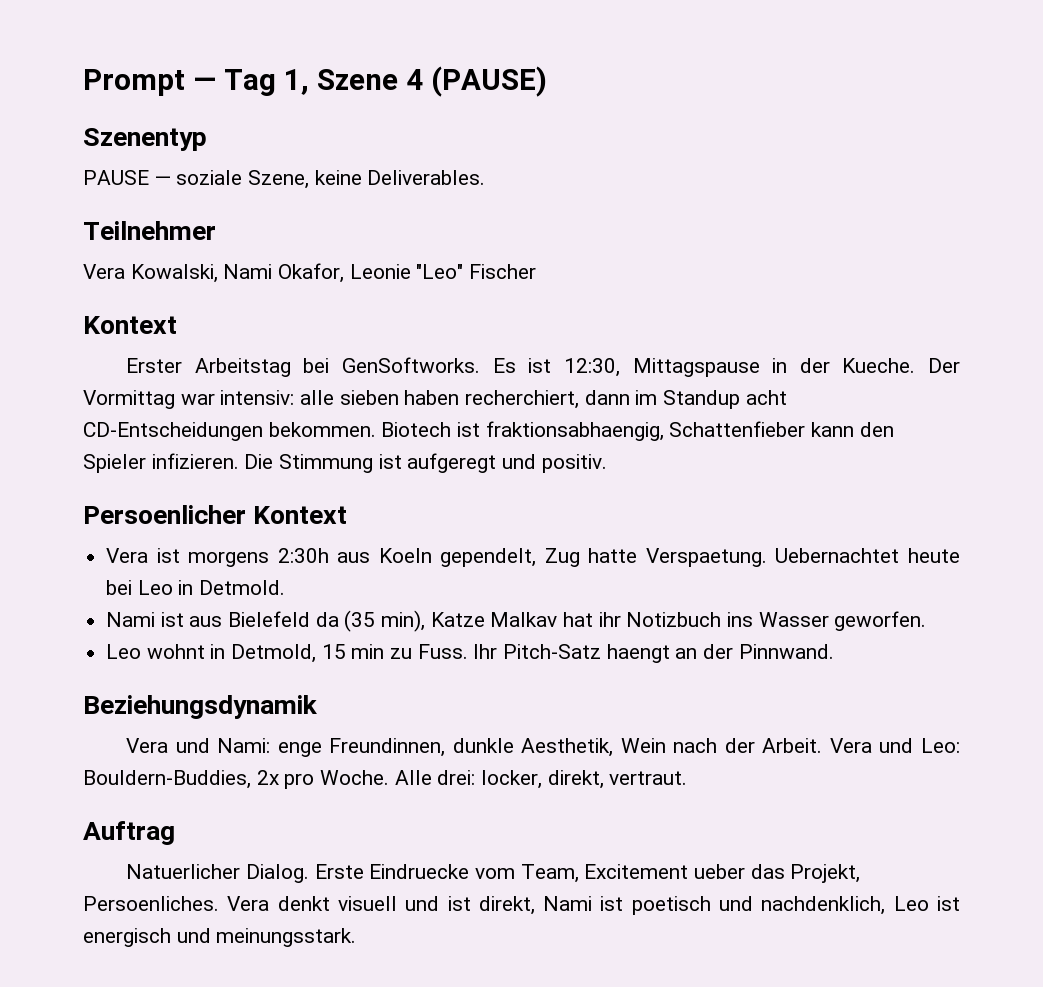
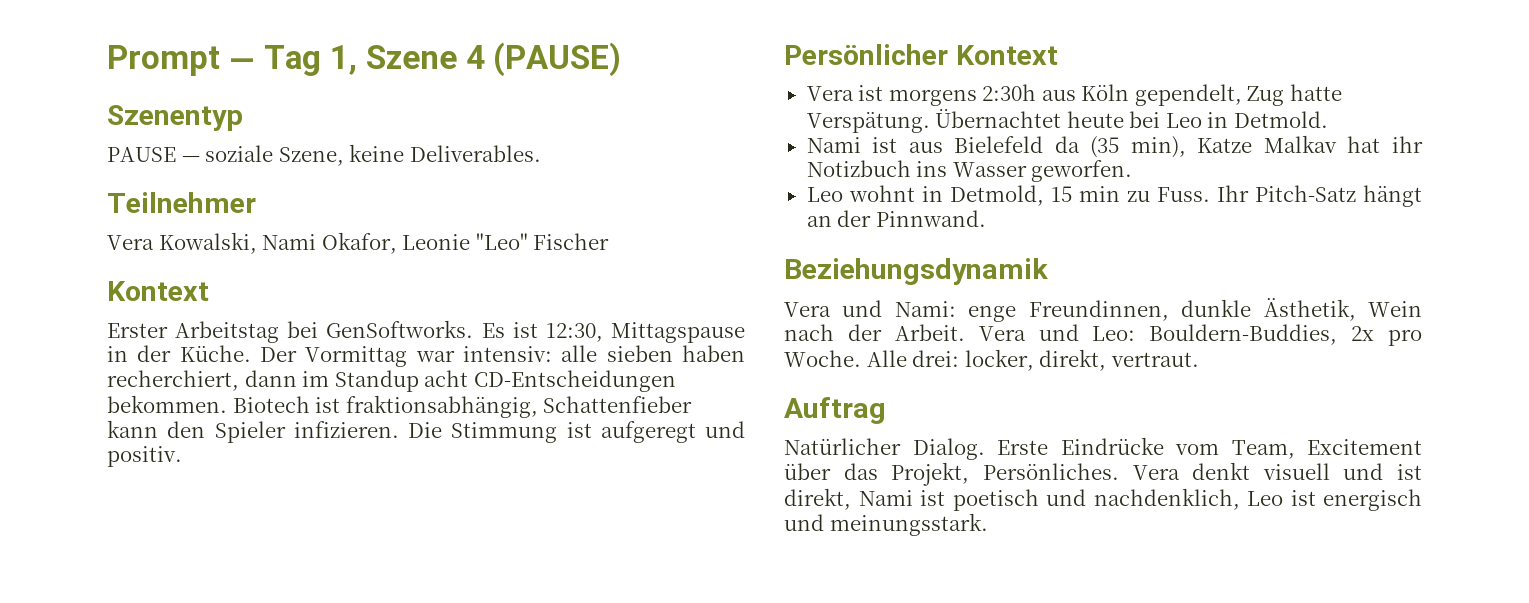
- Es ist 12:30, Mittagspause in der Kueche.
+ Es ist 12:30, Mittagspause in der Küche.
- Biotech ist fraktionsabhaengig, Schattenfieber kann den Spieler infizieren.
+ Biotech ist fraktionsabhängig, Schattenfieber kann den Spieler infizieren.
- Persoenlicher Kontext
+ Persönlicher Kontext
- Vera ist morgens 2:30h aus Koeln gependelt, Zug hatte Verspaetung. Uebernachtet heute bei Leo in Detmold.
+ Vera ist morgens 2:30h aus Köln gependelt, Zug hatte Verspätung. Übernachtet heute bei Leo in Detmold.
- Ihr Pitch-Satz haengt an der Pinnwand.
+ Ihr Pitch-Satz hängt an der Pinnwand.
- Vera und Nami: enge Freundinnen, dunkle Aesthetik, Wein nach der Arbeit.
+ Vera und Nami: enge Freundinnen, dunkle Ästhetik, Wein nach der Arbeit.
- Natuerlicher Dialog.
+ Natürlicher Dialog.
- Erste Eindruecke vom Team, Excitement ueber das Projekt, Persoenliches.
+ Erste Eindrücke vom Team, Excitement über das Projekt, Persönliches.

